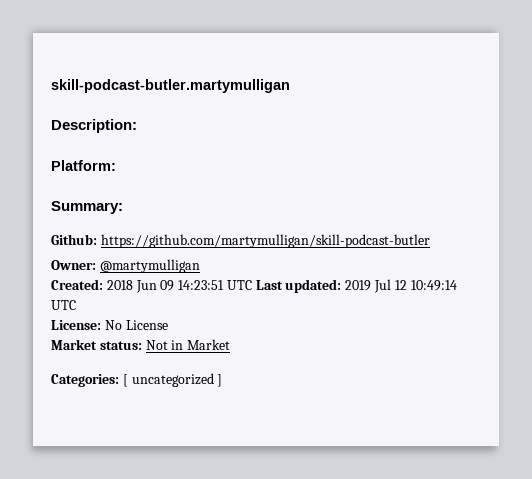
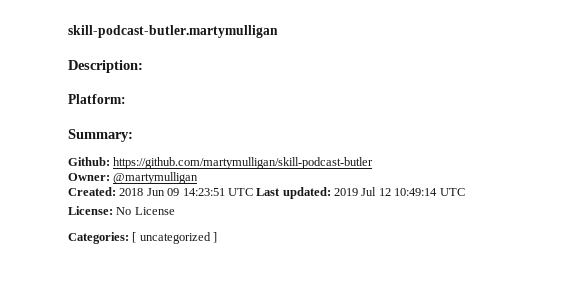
- Market status: Not in Market

